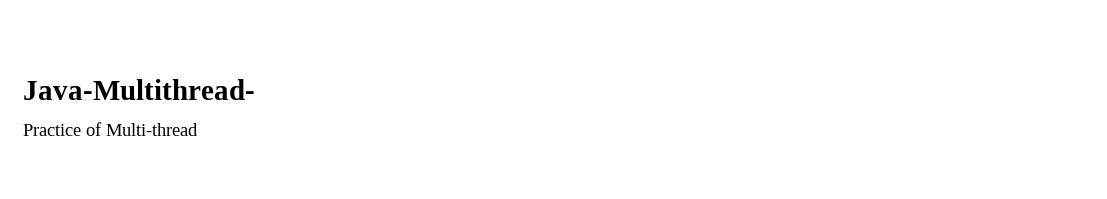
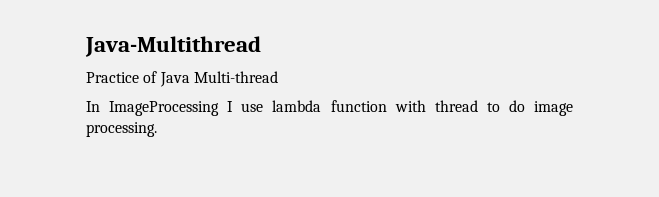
- Java-Multithread-
+ Java-Multithread
- Practice of Multi-thread
+ Practice of Java Multi-thread
+ In ImageProcessing I use lambda function with thread to do image processing.

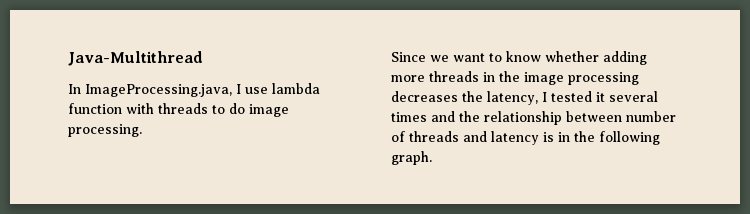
- Practice of Java Multi-thread
- In ImageProcessing I use lambda function with thread to do image processing.
+ In ImageProcessing.java, I use lambda function with threads to do image processing.
+ Since we want to know whether adding more threads in the image processing decreases the latency, I tested it several times and the relationship between number of threads and latency is in the following graph.

